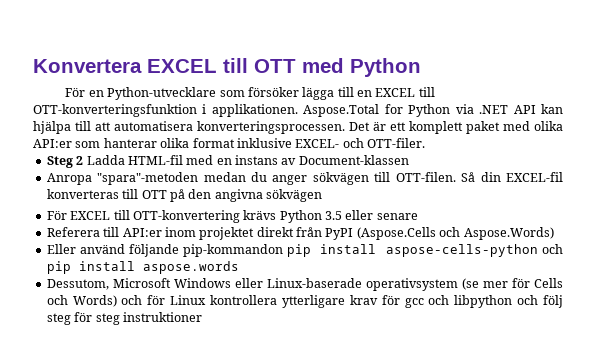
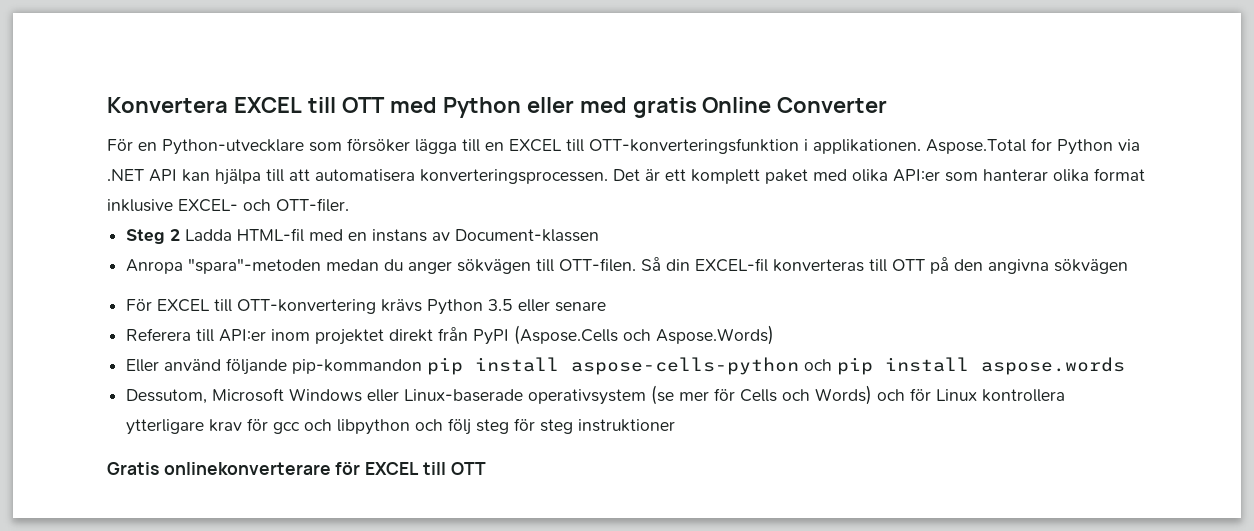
- Konvertera EXCEL till OTT med Python
+ Konvertera EXCEL till OTT med Python eller med gratis Online Converter
+ Gratis onlinekonverterare för EXCEL till OTT

